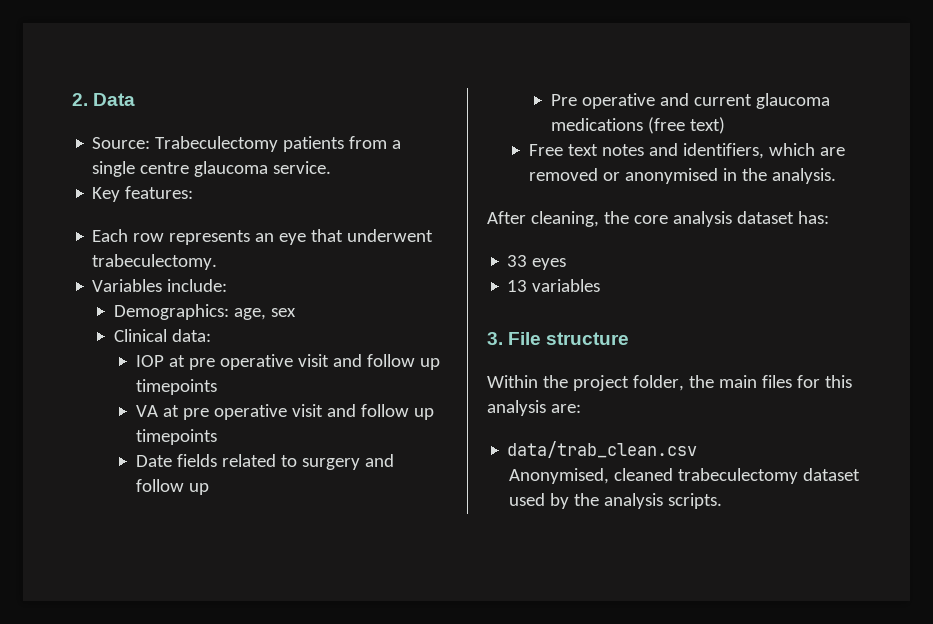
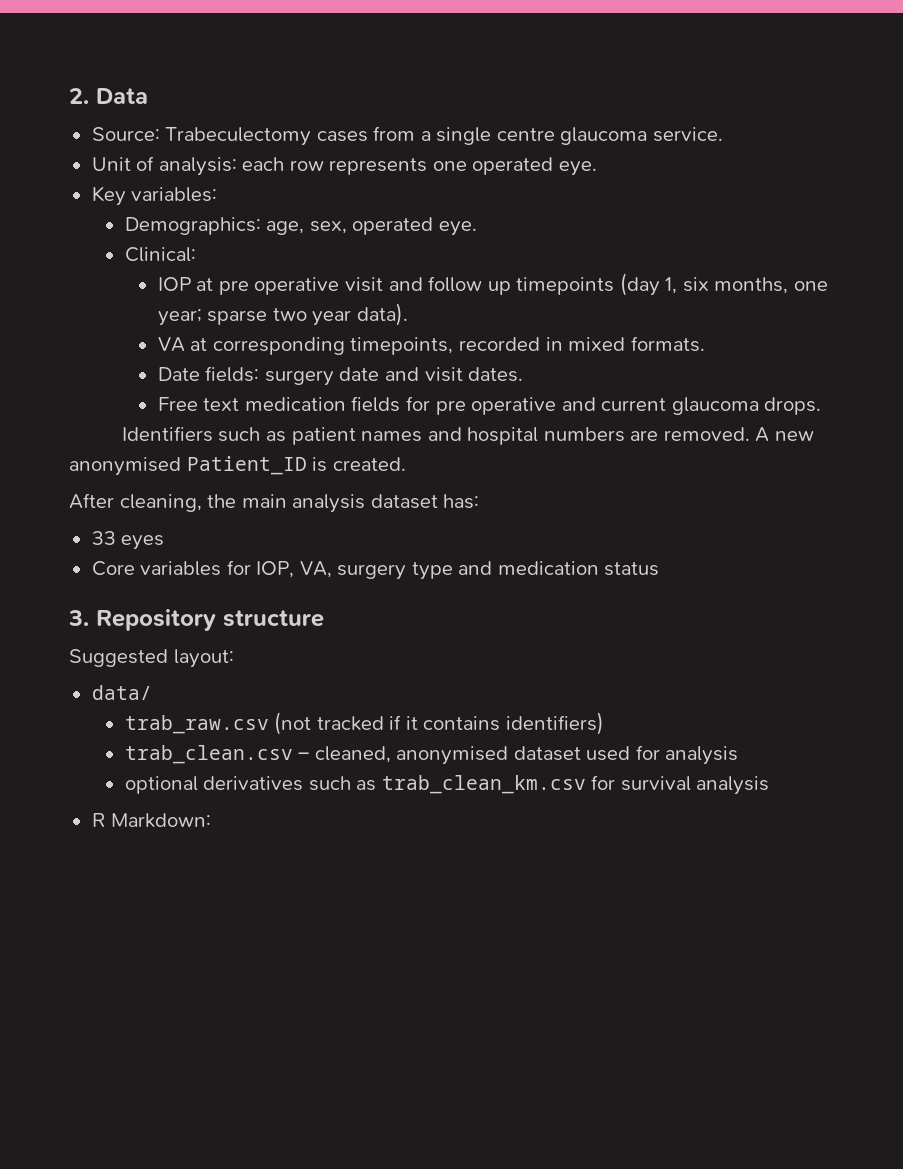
- Source: Trabeculectomy patients from a single centre glaucoma service.
+ Source: Trabeculectomy cases from a single centre glaucoma service.
- Key features:
- Each row represents an eye that underwent trabeculectomy.
- Variables include:
- Demographics: age, sex
- Clinical data:
+ Unit of analysis: each row represents one operated eye.
+ Key variables:
+ Demographics: age, sex, operated eye.
+ Clinical:
- IOP at pre operative visit and follow up timepoints
- VA at pre operative visit and follow up timepoints
- Date fields related to surgery and follow up
- Pre operative and current glaucoma medications (free text)
- Free text notes and identifiers, which are removed or anonymised in the analysis.
+ IOP at pre operative visit and follow up timepoints (day 1, six months, one year; sparse two year data).
+ VA at corresponding timepoints, recorded in mixed formats.
+ Date fields: surgery date and visit dates.
+ Free text medication fields for pre operative and current glaucoma drops.
+ Identifiers such as patient names and hospital numbers are removed. A new anonymised Patient_ID is created.
- After cleaning, the core analysis dataset has:
+ After cleaning, the main analysis dataset has:
- 13 variables
+ Core variables for IOP, VA, surgery type and medication status
- 3. File structure
+ 3. Repository structure
- Within the project folder, the main files for this analysis are:
- data/trab_clean.csv
- Anonymised, cleaned trabeculectomy dataset used by the analysis scripts.
+ Suggested layout:
+ data/
+ trab_raw.csv (not tracked if it contains identifiers)
+ trab_clean.csv – cleaned, anonymised dataset used for analysis
+ optional derivatives such as trab_clean_km.csv for survival analysis
+ R Markdown:

